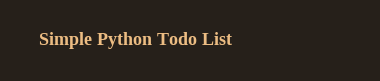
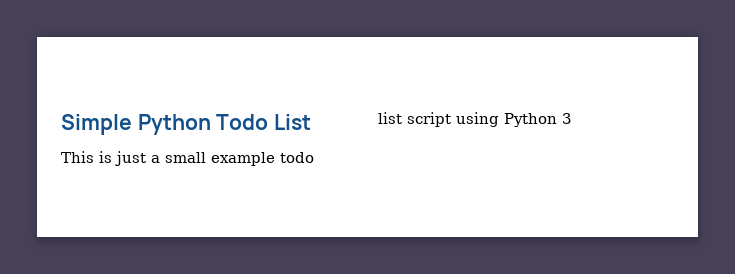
+ This is just a small example todo list script using Python 3

